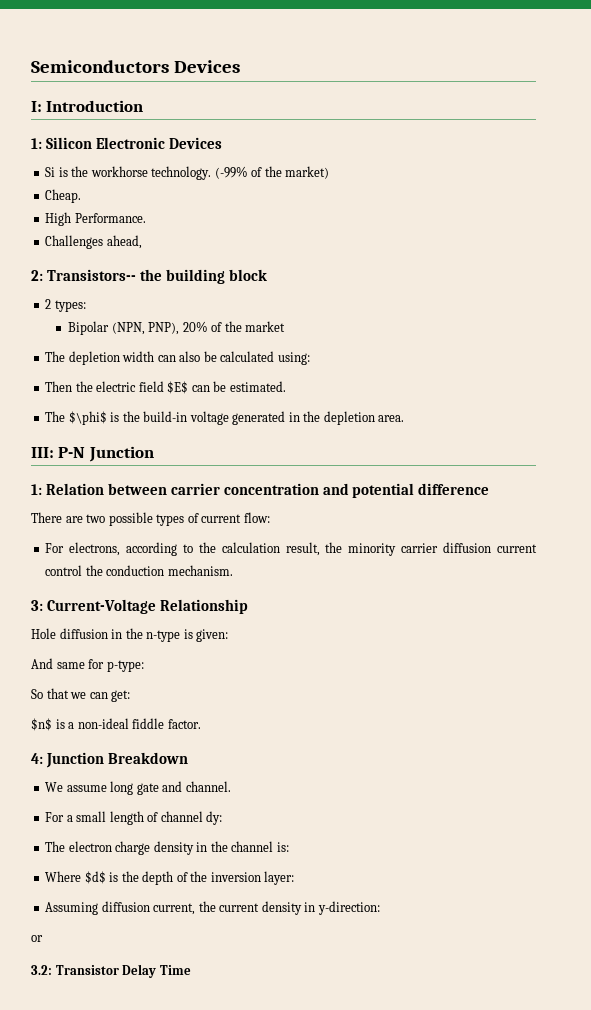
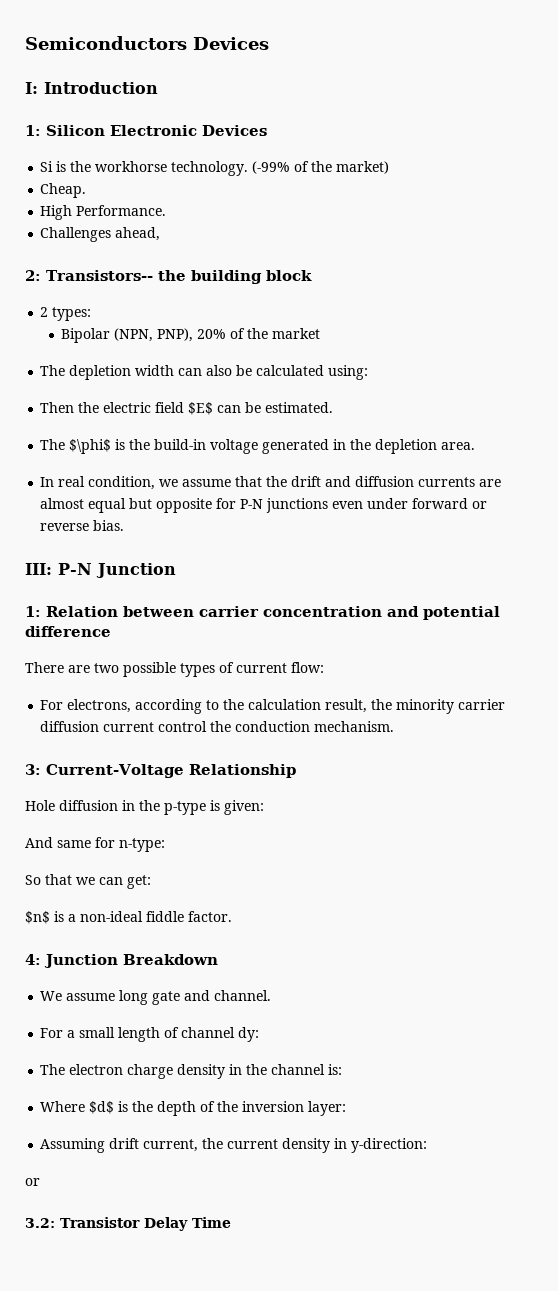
+ In real condition, we assume that the drift and diffusion currents are almost equal but opposite for P-N junctions even under forward or reverse bias.
- Hole diffusion in the n-type is given:
+ Hole diffusion in the p-type is given:
- And same for p-type:
+ And same for n-type:
- Assuming diffusion current, the current density in y-direction:
+ Assuming drift current, the current density in y-direction:

